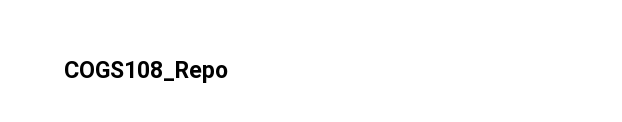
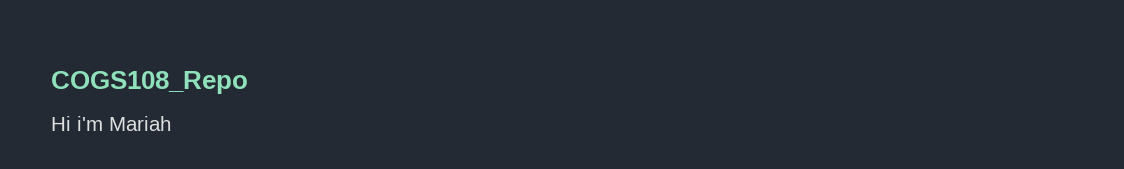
+ Hi i'm Mariah

